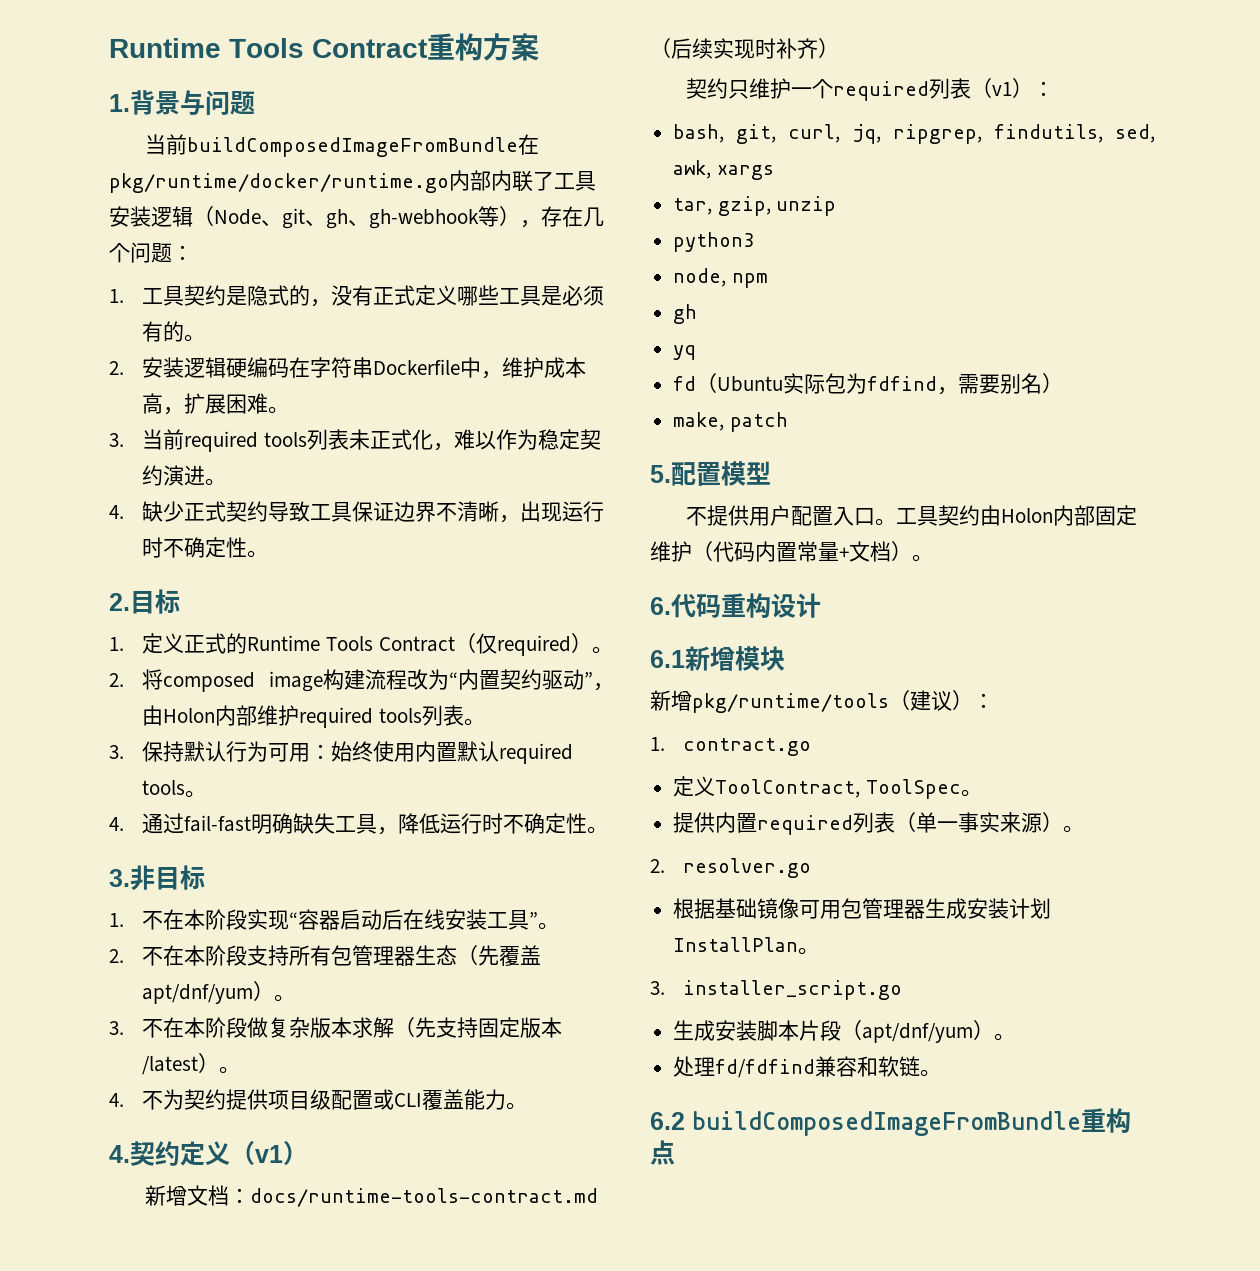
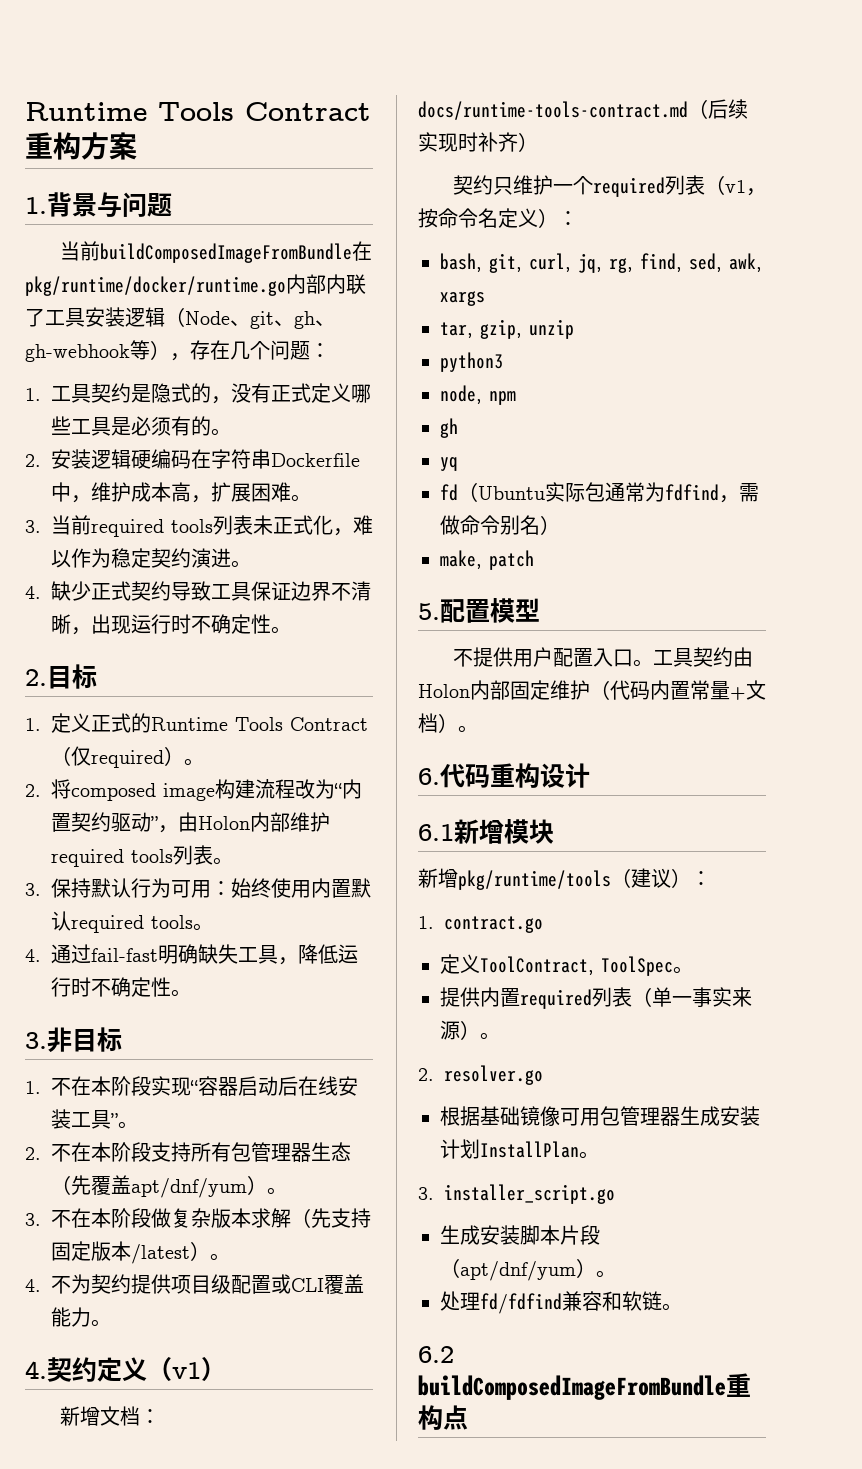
- 契约只维护一个required列表（v1）：
+ 契约只维护一个required列表（v1，按命令名定义）：
- bash, git, curl, jq, ripgrep, findutils, sed, awk, xargs
+ bash, git, curl, jq, rg, find, sed, awk, xargs
- fd（Ubuntu实际包为fdfind，需要别名）
+ fd（Ubuntu实际包通常为fdfind，需做命令别名）

